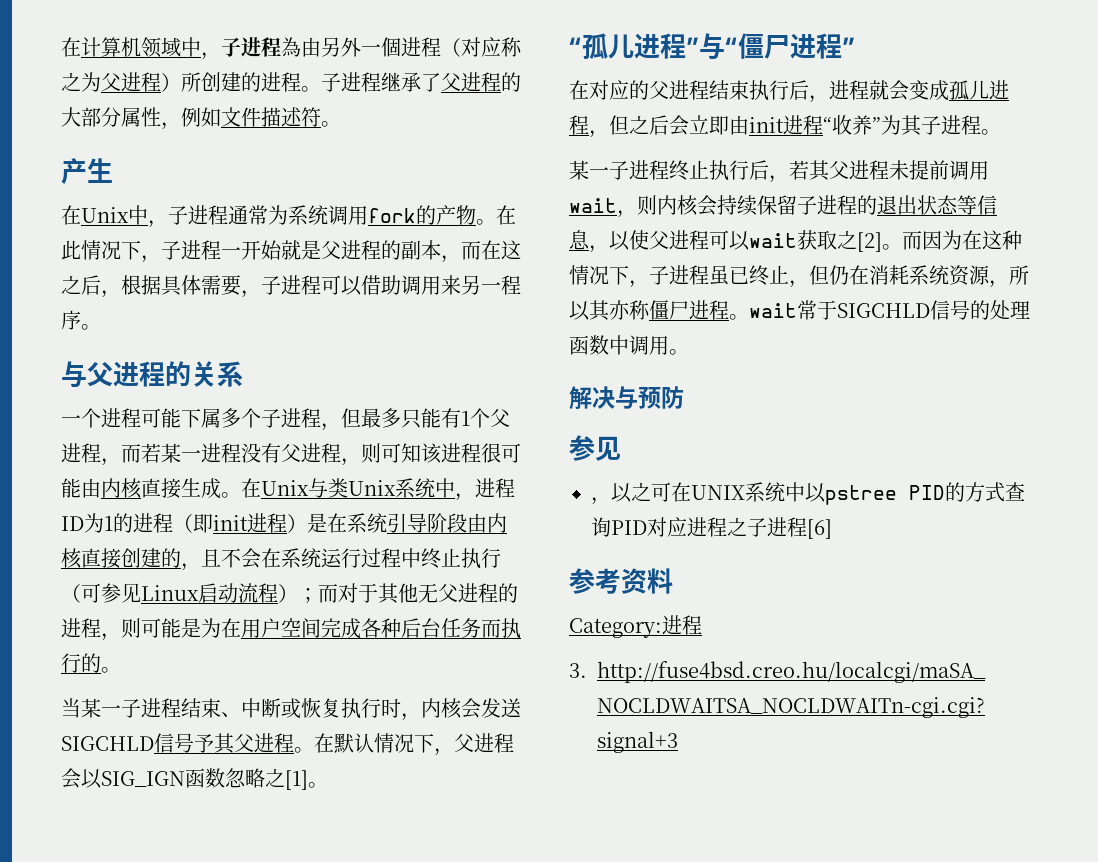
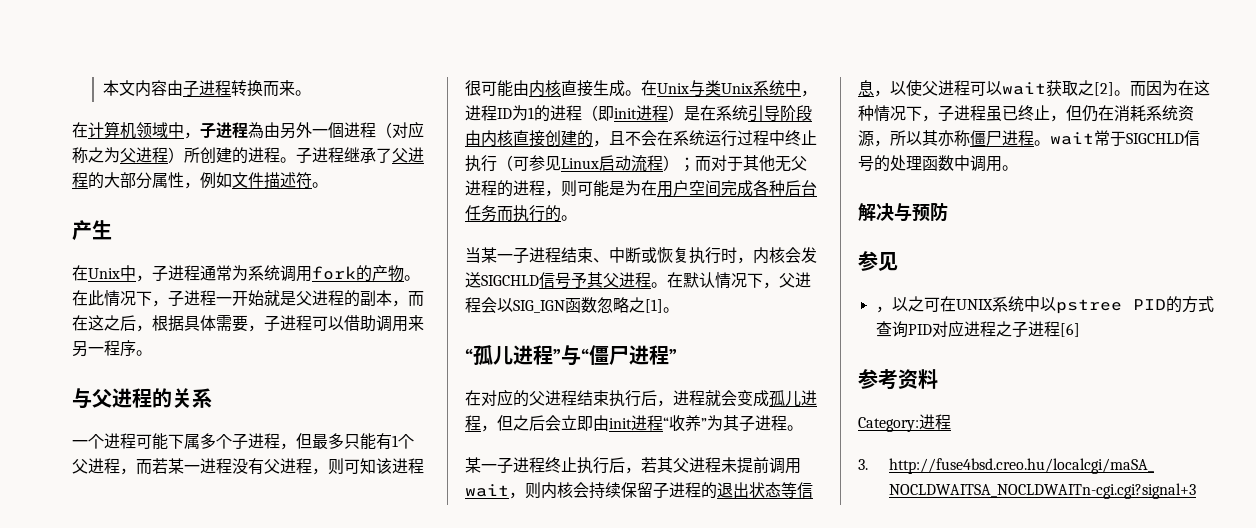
+ 本文内容由子进程转换而来。

